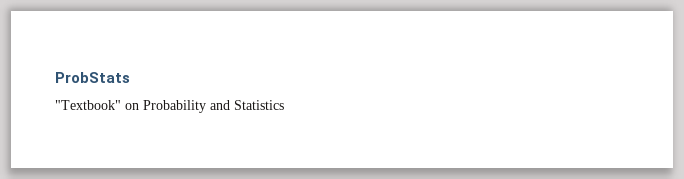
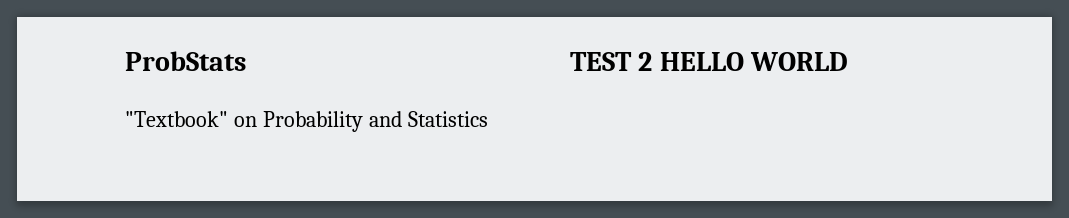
+ TEST 2 HELLO WORLD

